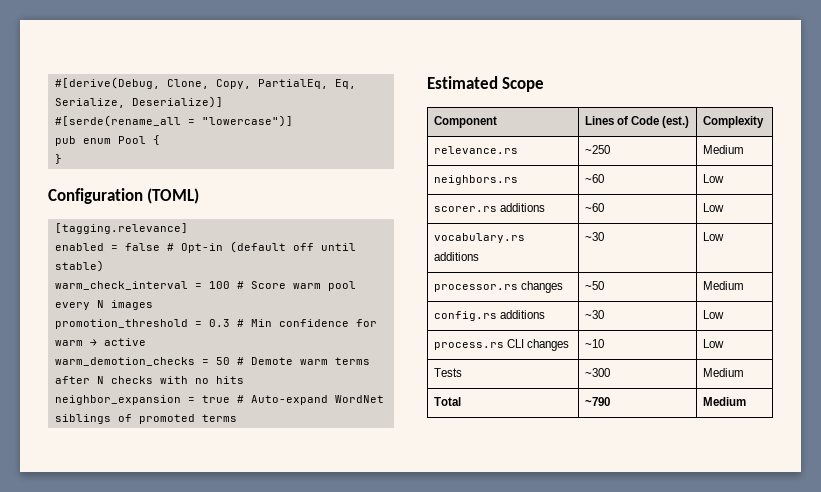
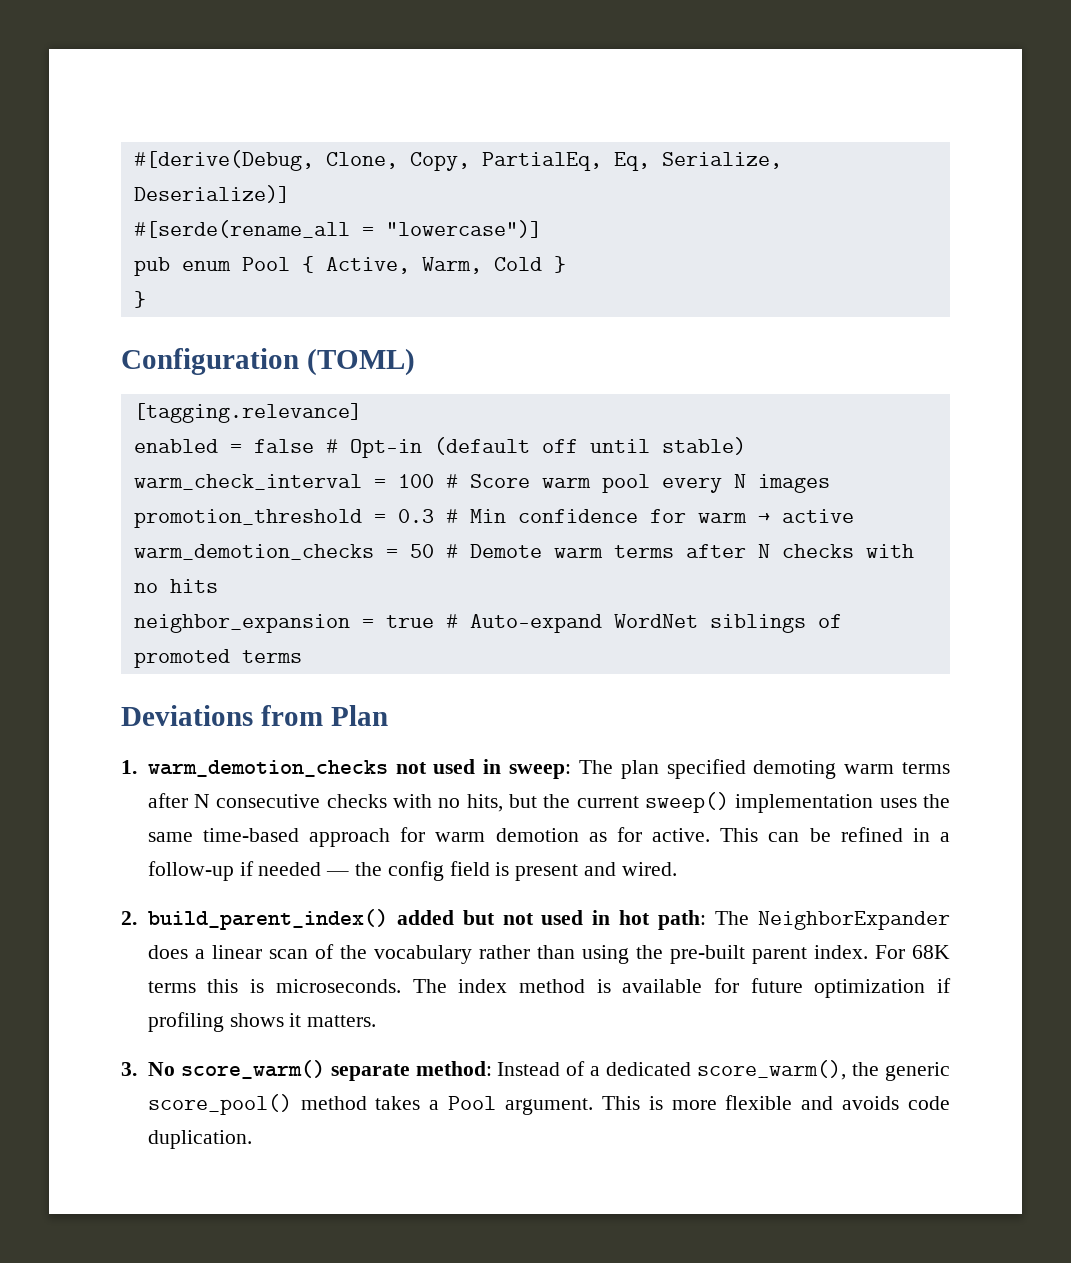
- pub enum Pool {
+ pub enum Pool { Active, Warm, Cold }
- Estimated Scope
- Component | Lines of Code (est.) | Complexity
- relevance.rs | ~250 | Medium
- neighbors.rs | ~60 | Low
- scorer.rs additions | ~60 | Low
- vocabulary.rs additions | ~30 | Low
- processor.rs changes | ~50 | Medium
- config.rs additions | ~30 | Low
- process.rs CLI changes | ~10 | Low
- Tests | ~300 | Medium
- Total | ~790 | Medium
+ Deviations from Plan
+ 1. warm_demotion_checks not used in sweep: The plan specified demoting warm terms after N consecutive checks with no hits, but the current sweep() implementation uses the same time-based approach for warm demotion as for active. This can be refined in a follow-up if needed — the config field is present and wired.
+ 2. build_parent_index() added but not used in hot path: The NeighborExpander does a linear scan of the vocabulary rather than using the pre-built parent index. For 68K terms this is microseconds. The index method is available for future optimization if profiling shows it matters.
+ 3. No score_warm() separate method: Instead of a dedicated score_warm(), the generic score_pool() method takes a Pool argument. This is more flexible and avoids code duplication.

